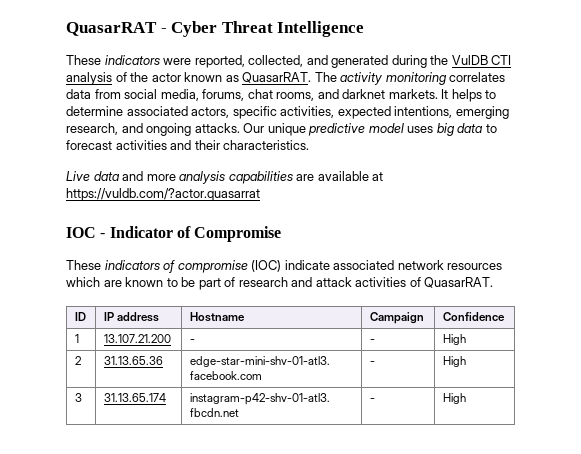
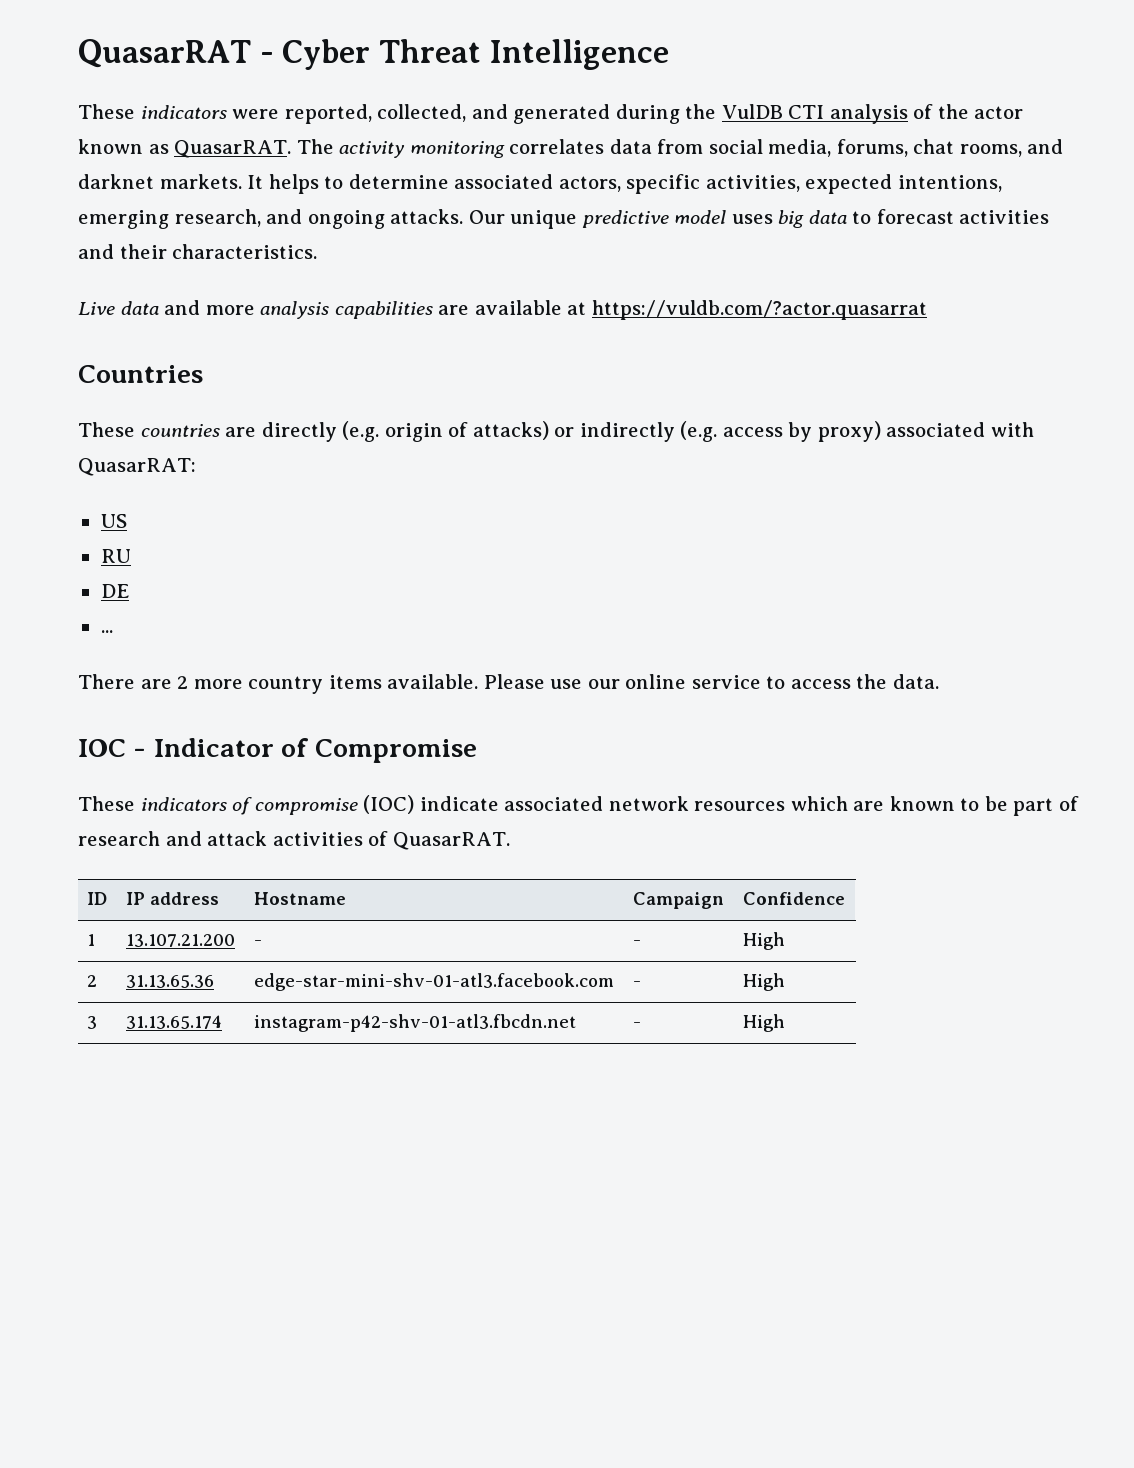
+ Countries
+ These countries are directly (e.g. origin of attacks) or indirectly (e.g. access by proxy) associated with QuasarRAT:
+ US
+ RU
+ DE
+ ...
+ There are 2 more country items available. Please use our online service to access the data.

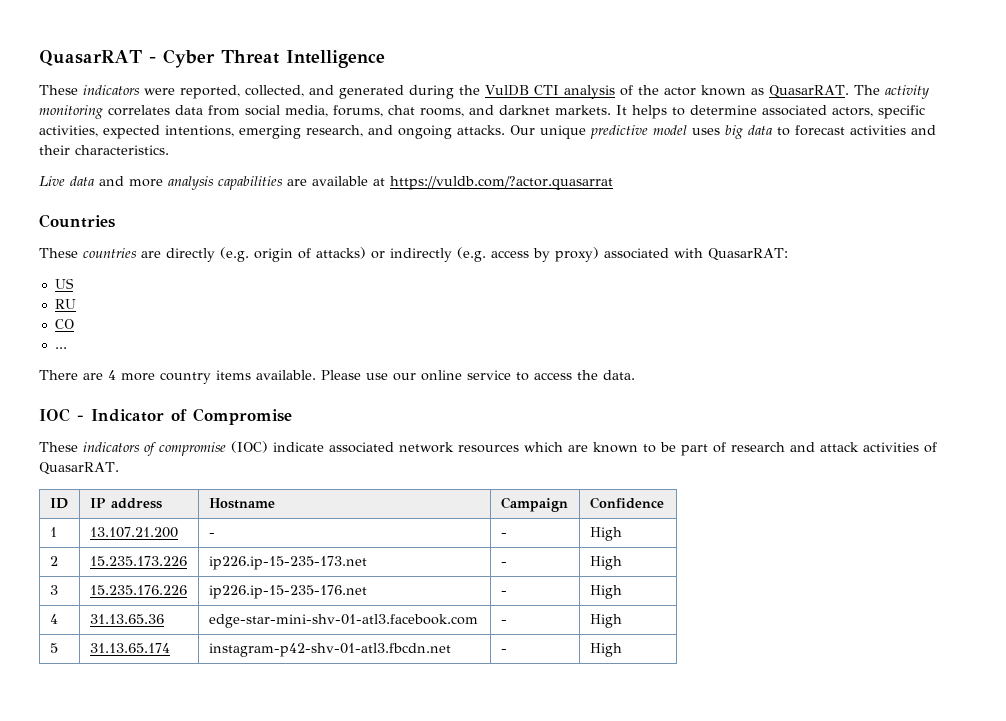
- DE
+ CO
- There are 2 more country items available.
+ There are 4 more country items available.
- 2 | 31.13.65.36 | edge-star-mini-shv-01-atl3.facebook.com | - | High
+ 2 | 15.235.173.226 | ip226.ip-15-235-173.net | - | High
+ 3 | 15.235.176.226 | ip226.ip-15-235-176.net | - | High
+ 4 | 31.13.65.36 | edge-star-mini-shv-01-atl3.facebook.com | - | High
- 3 | 31.13.65.174 | instagram-p42-shv-01-atl3.fbcdn.net | - | High
+ 5 | 31.13.65.174 | instagram-p42-shv-01-atl3.fbcdn.net | - | High

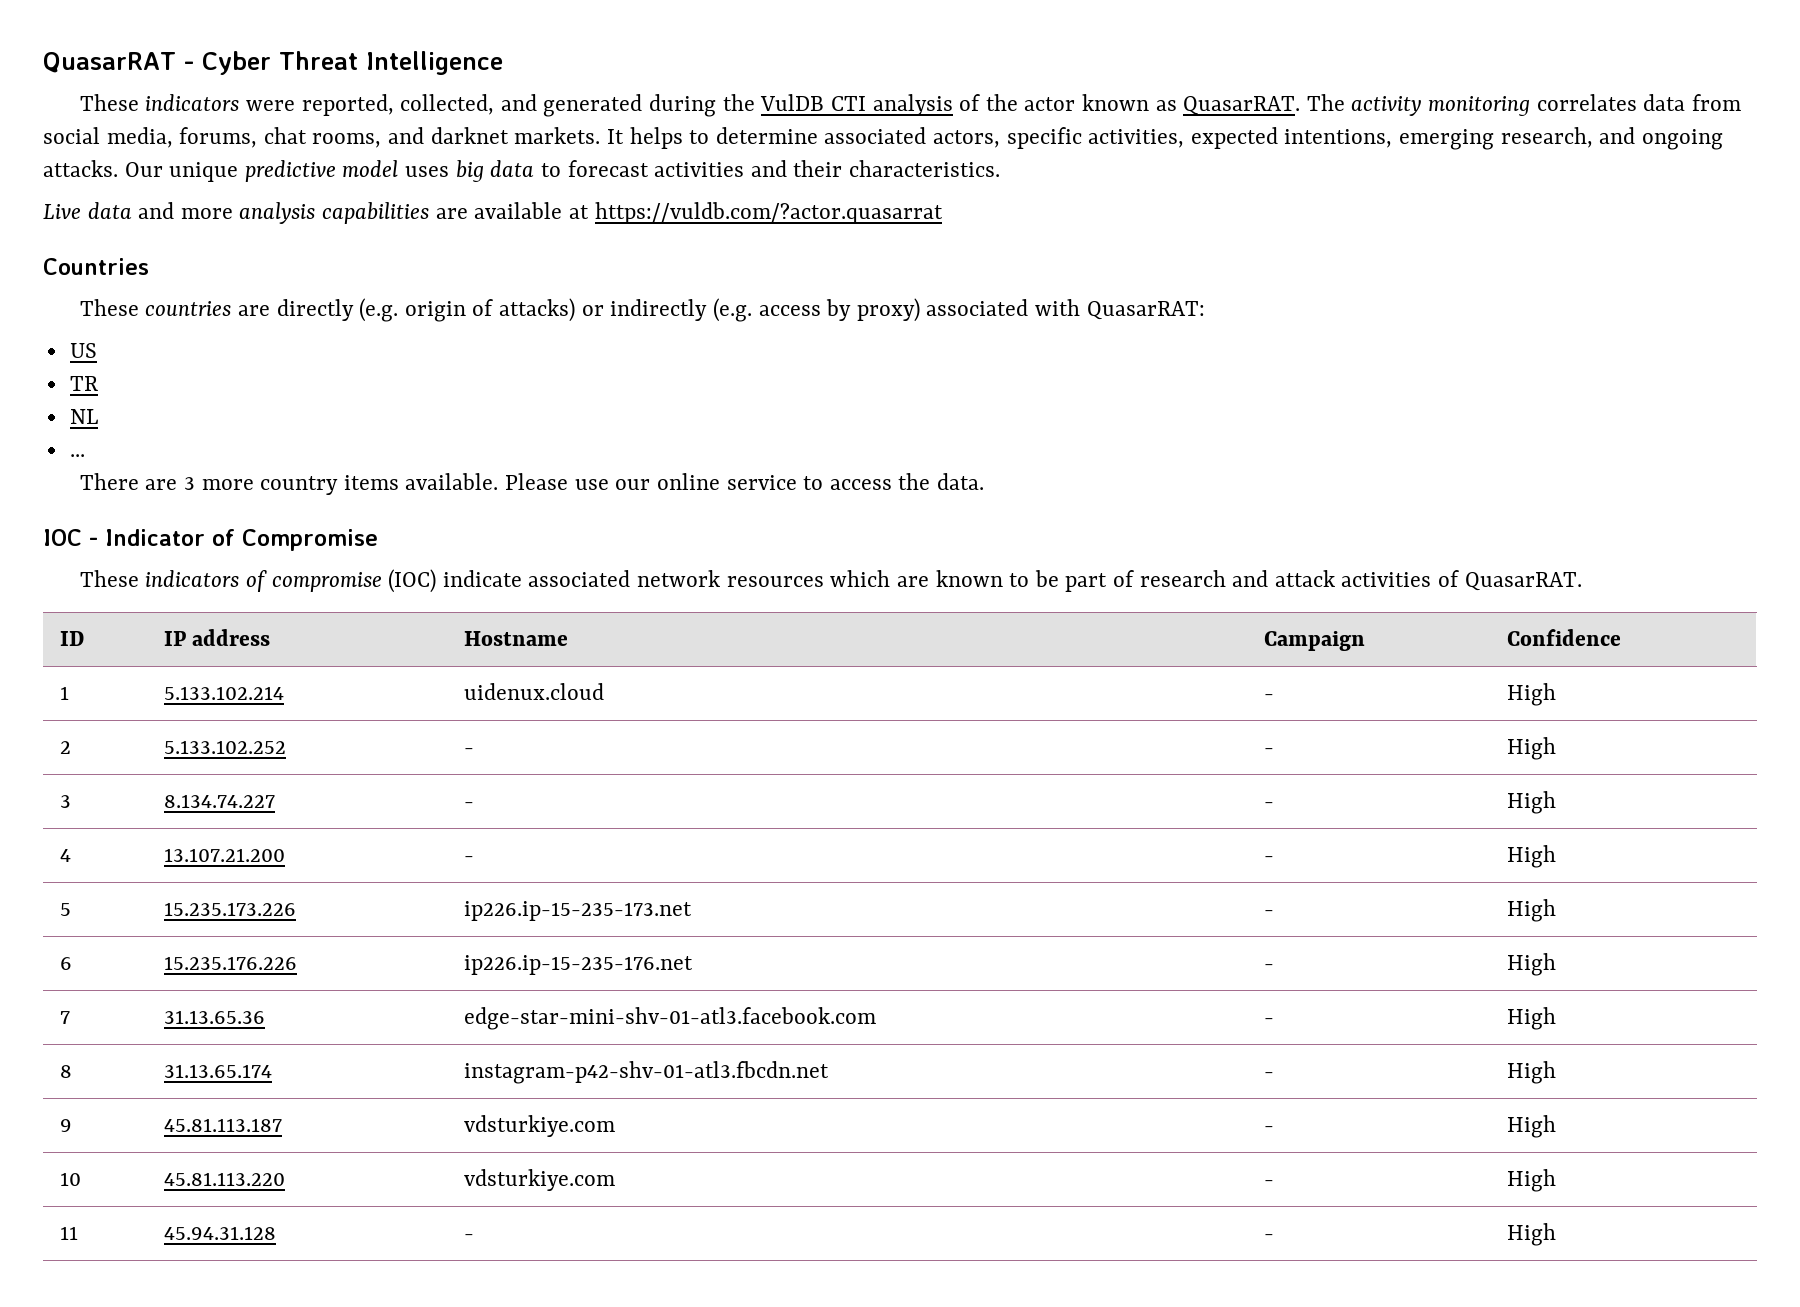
- RU
- CO
+ TR
+ NL
- There are 4 more country items available.
+ There are 3 more country items available.
- 1 | 13.107.21.200 | - | - | High
+ 1 | 5.133.102.214 | uidenux.cloud | - | High
+ 2 | 5.133.102.252 | - | - | High
+ 3 | 8.134.74.227 | - | - | High
+ 4 | 13.107.21.200 | - | - | High
- 2 | 15.235.173.226 | ip226.ip-15-235-173.net | - | High
+ 5 | 15.235.173.226 | ip226.ip-15-235-173.net | - | High
- 3 | 15.235.176.226 | ip226.ip-15-235-176.net | - | High
+ 6 | 15.235.176.226 | ip226.ip-15-235-176.net | - | High
- 4 | 31.13.65.36 | edge-star-mini-shv-01-atl3.facebook.com | - | High
+ 7 | 31.13.65.36 | edge-star-mini-shv-01-atl3.facebook.com | - | High
- 5 | 31.13.65.174 | instagram-p42-shv-01-atl3.fbcdn.net | - | High
+ 8 | 31.13.65.174 | instagram-p42-shv-01-atl3.fbcdn.net | - | High
+ 9 | 45.81.113.187 | vdsturkiye.com | - | High
+ 10 | 45.81.113.220 | vdsturkiye.com | - | High
+ 11 | 45.94.31.128 | - | - | High

